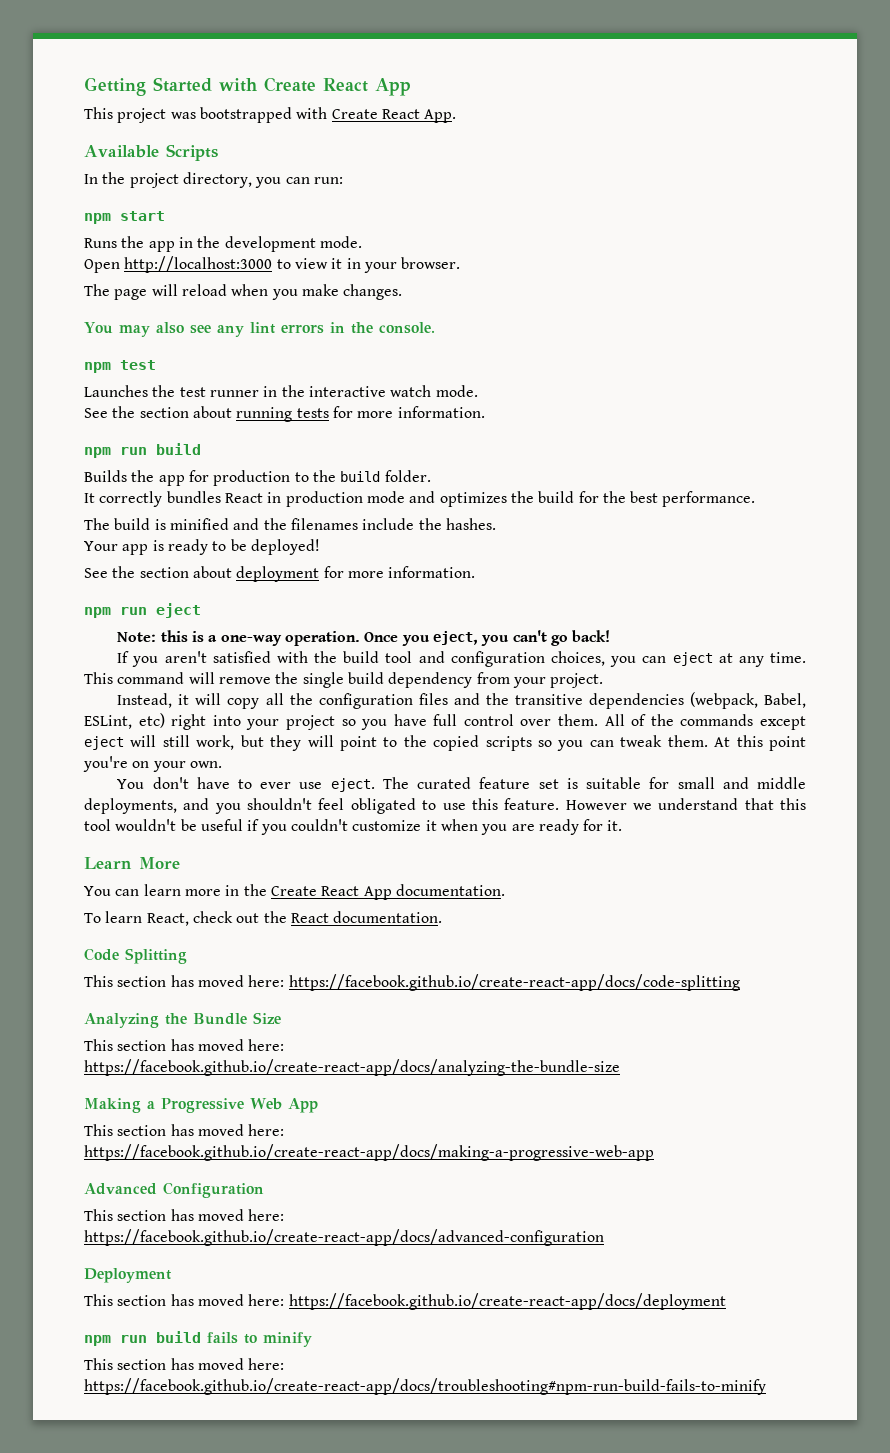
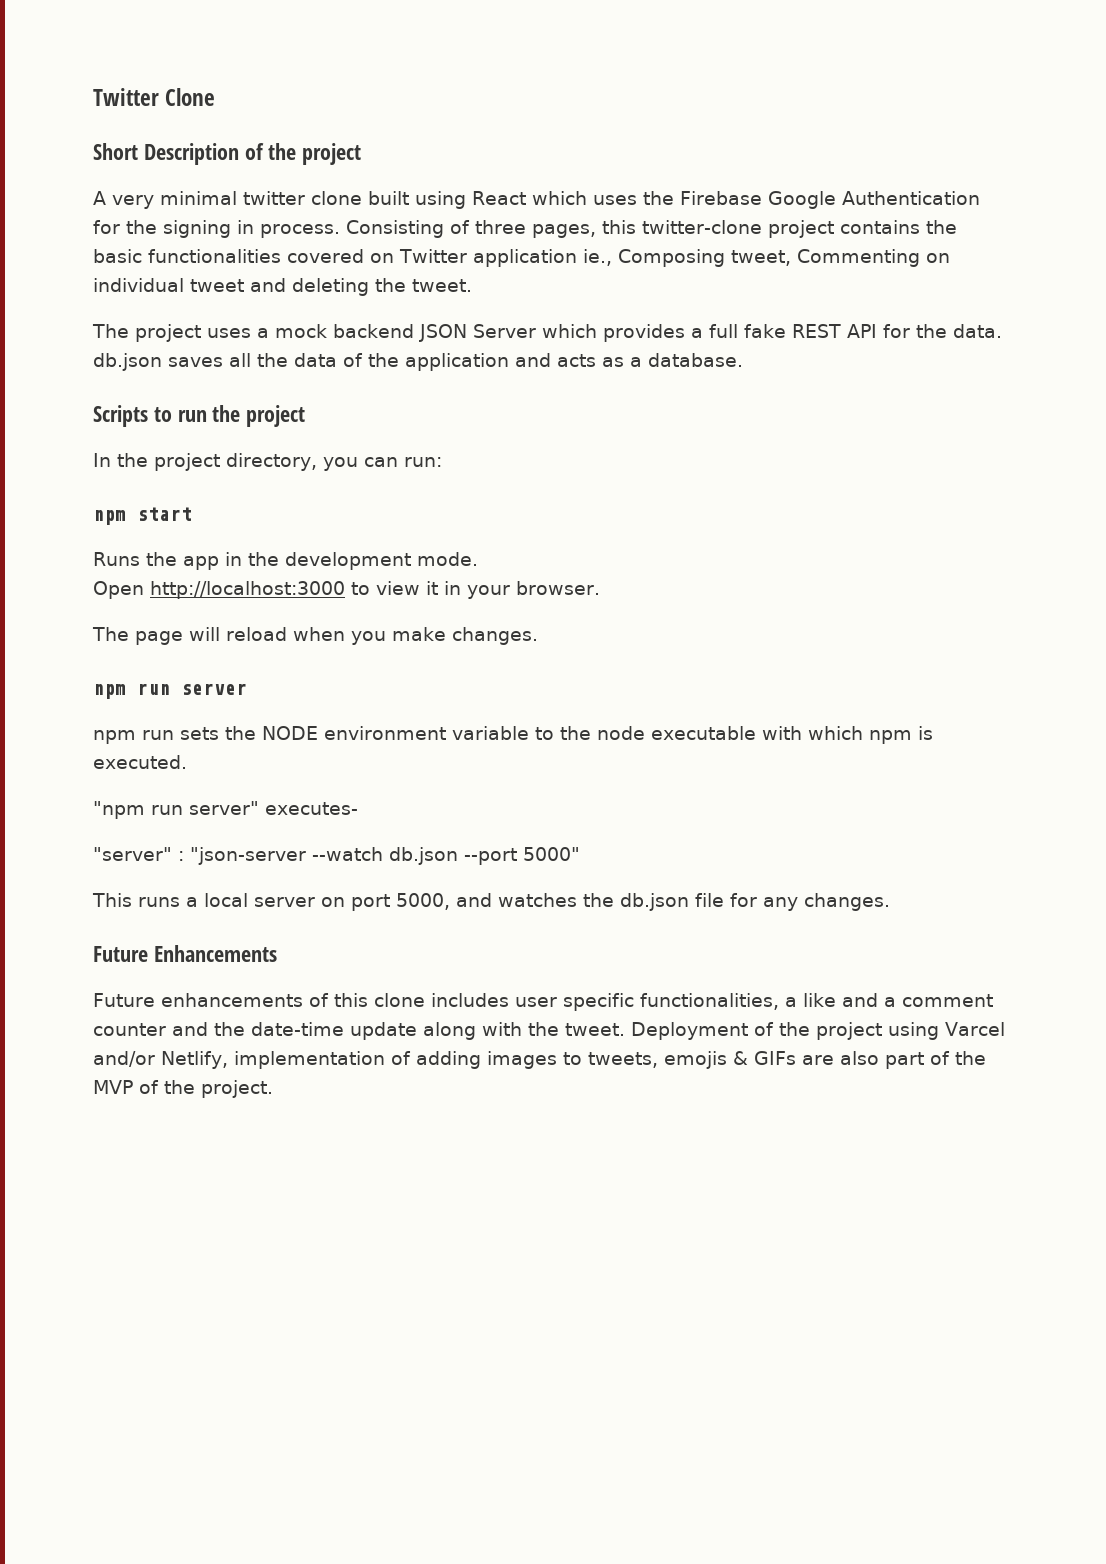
- Getting Started with Create React App
- This project was bootstrapped with Create React App.
- Available Scripts
+ Twitter Clone
+ Short Description of the project
+ A very minimal twitter clone built using React which uses the Firebase Google Authentication for the signing in process. Consisting of three pages, this twitter-clone project contains the basic functionalities covered on Twitter application ie., Composing tweet, Commenting on individual tweet and deleting the tweet.
+ The project uses a mock backend JSON Server which provides a full fake REST API for the data. db.json saves all the data of the application and acts as a database.
+ Scripts to run the project
- You may also see any lint errors in the console.
- npm test
- Launches the test runner in the interactive watch mode.
- See the section about running tests for more information.
- npm run build
- Builds the app for production to the build folder.
- It correctly bundles React in production mode and optimizes the build for the best performance.
- The build is minified and the filenames include the hashes.
- Your app is ready to be deployed!
- See the section about deployment for more information.
- npm run eject
- Note: this is a one-way operation. Once you eject, you can't go back!
- If you aren't satisfied with the build tool and configuration choices, you can eject at any time. This command will remove the single build dependency from your project.
- Instead, it will copy all the configuration files and the transitive dependencies (webpack, Babel, ESLint, etc) right into your project so you have full control over them. All of the commands except eject will still work, but they will point to the copied scripts so you can tweak them. At this point you're on your own.
- You don't have to ever use eject. The curated feature set is suitable for small and middle deployments, and you shouldn't feel obligated to use this feature. However we understand that this tool wouldn't be useful if you couldn't customize it when you are ready for it.
- Learn More
- You can learn more in the Create React App documentation.
- To learn React, check out the React documentation.
- Code Splitting
- This section has moved here: https://facebook.github.io/create-react-app/docs/code-splitting
- Analyzing the Bundle Size
- This section has moved here: https://facebook.github.io/create-react-app/docs/analyzing-the-bundle-size
- Making a Progressive Web App
- This section has moved here: https://facebook.github.io/create-react-app/docs/making-a-progressive-web-app
- Advanced Configuration
- This section has moved here: https://facebook.github.io/create-react-app/docs/advanced-configuration
- Deployment
- This section has moved here: https://facebook.github.io/create-react-app/docs/deployment
- npm run build fails to minify
- This section has moved here: https://facebook.github.io/create-react-app/docs/troubleshooting#npm-run-build-fails-to-minify
+ npm run server
+ npm run sets the NODE environment variable to the node executable with which npm is executed.
+ "npm run server" executes-
+ "server" : "json-server --watch db.json --port 5000"
+ This runs a local server on port 5000, and watches the db.json file for any changes.
+ Future Enhancements
+ Future enhancements of this clone includes user specific functionalities, a like and a comment counter and the date-time update along with the tweet. Deployment of the project using Varcel and/or Netlify, implementation of adding images to tweets, emojis & GIFs are also part of the MVP of the project.

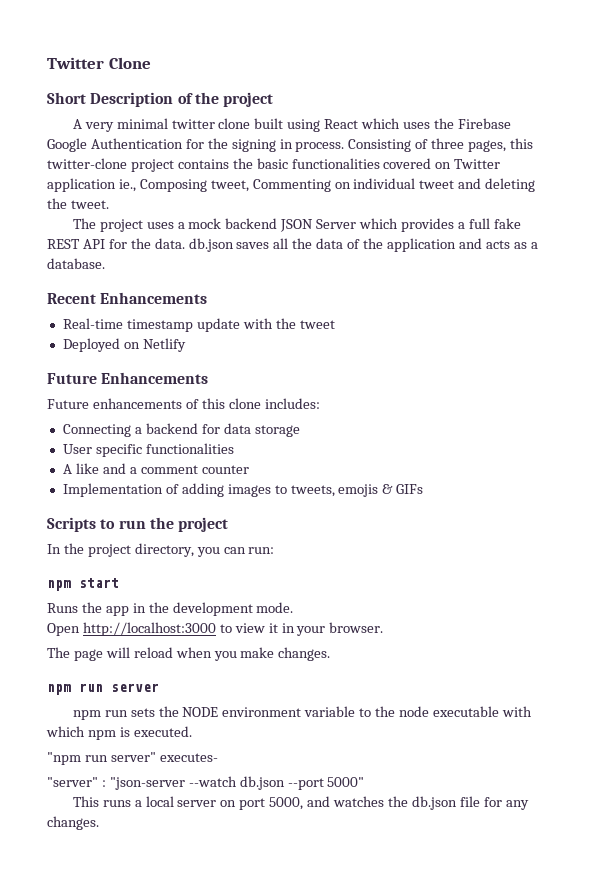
+ Recent Enhancements
+ Real-time timestamp update with the tweet
+ Deployed on Netlify
+ Future Enhancements
+ Future enhancements of this clone includes:
+ Connecting a backend for data storage
+ User specific functionalities
+ A like and a comment counter
+ Implementation of adding images to tweets, emojis & GIFs
- Future Enhancements
- Future enhancements of this clone includes user specific functionalities, a like and a comment counter and the date-time update along with the tweet. Deployment of the project using Varcel and/or Netlify, implementation of adding images to tweets, emojis & GIFs are also part of the MVP of the project.

